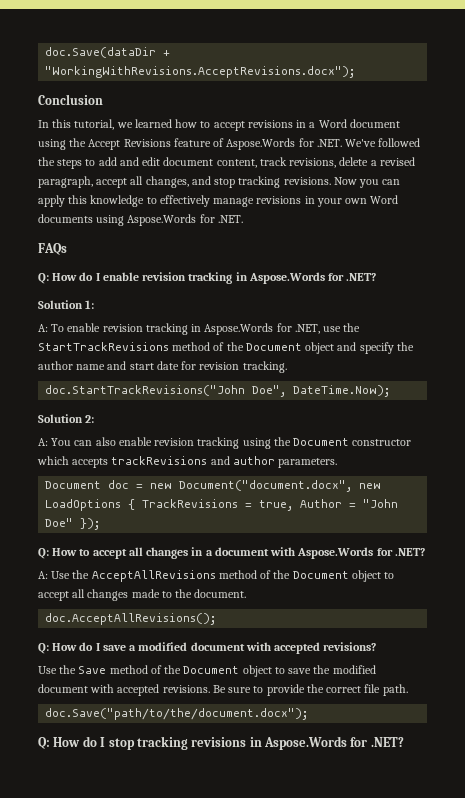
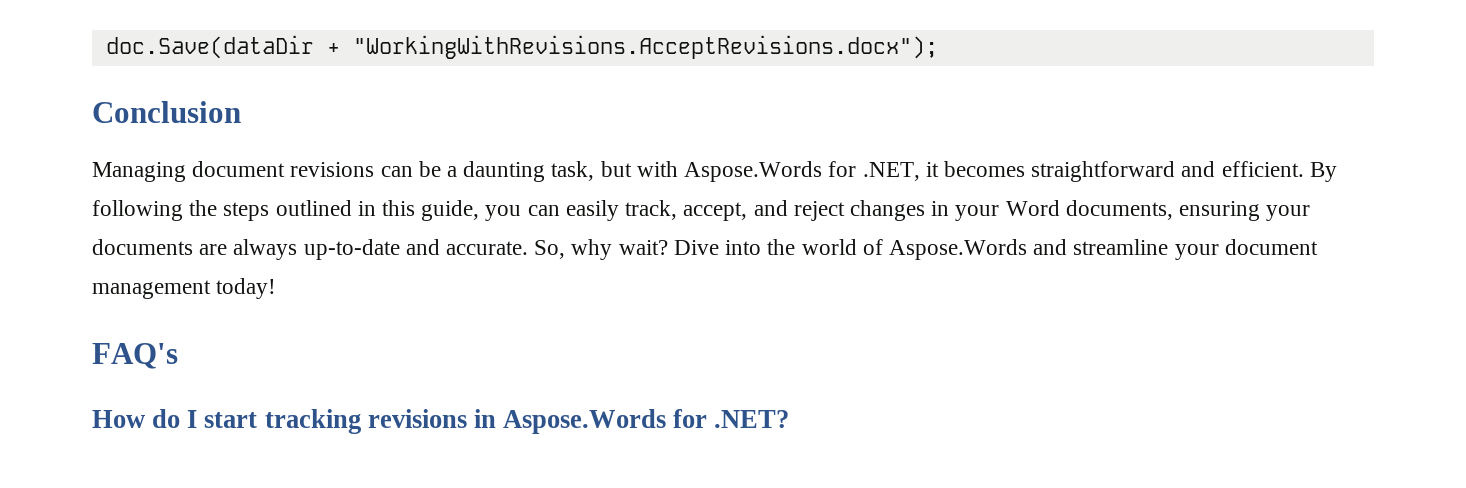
- In this tutorial, we learned how to accept revisions in a Word document using the Accept Revisions feature of Aspose.Words for .NET. We've followed the steps to add and edit document content, track revisions, delete a revised paragraph, accept all changes, and stop tracking revisions. Now you can apply this knowledge to effectively manage revisions in your own Word documents using Aspose.Words for .NET.
- FAQs
- Q: How do I enable revision tracking in Aspose.Words for .NET?
- Solution 1:
- A: To enable revision tracking in Aspose.Words for .NET, use the StartTrackRevisions method of the Document object and specify the author name and start date for revision tracking.
- doc.StartTrackRevisions("John Doe", DateTime.Now);
- Solution 2:
- A: You can also enable revision tracking using the Document constructor which accepts trackRevisions and author parameters.
- Document doc = new Document("document.docx", new LoadOptions { TrackRevisions = true, Author = "John Doe" });
- Q: How to accept all changes in a document with Aspose.Words for .NET?
- A: Use the AcceptAllRevisions method of the Document object to accept all changes made to the document.
- doc.AcceptAllRevisions();
- Q: How do I save a modified document with accepted revisions?
- Use the Save method of the Document object to save the modified document with accepted revisions. Be sure to provide the correct file path.
- doc.Save("path/to/the/document.docx");
- Q: How do I stop tracking revisions in Aspose.Words for .NET?
+ Managing document revisions can be a daunting task, but with Aspose.Words for .NET, it becomes straightforward and efficient. By following the steps outlined in this guide, you can easily track, accept, and reject changes in your Word documents, ensuring your documents are always up-to-date and accurate. So, why wait? Dive into the world of Aspose.Words and streamline your document management today!
+ FAQ's
+ How do I start tracking revisions in Aspose.Words for .NET?

